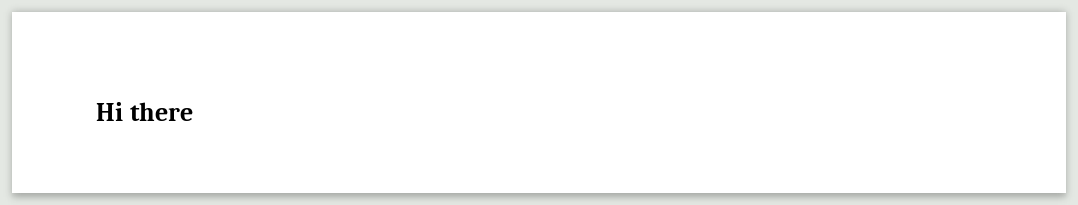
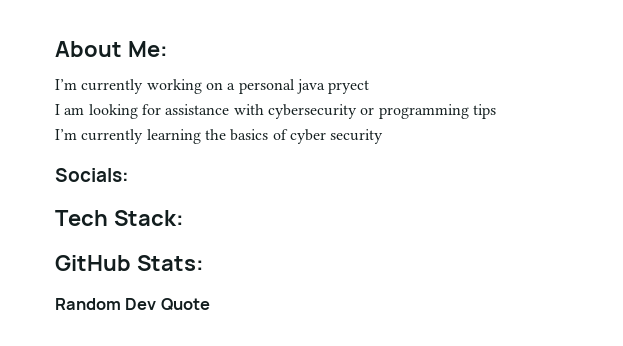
- Hi there
+ About Me:
+ I’m currently working on a personal java pryect
+ I am looking for assistance with cybersecurity or programming tips
+ I’m currently learning the basics of cyber security
+ Socials:
+ Tech Stack:
+ GitHub Stats:
+ Random Dev Quote

